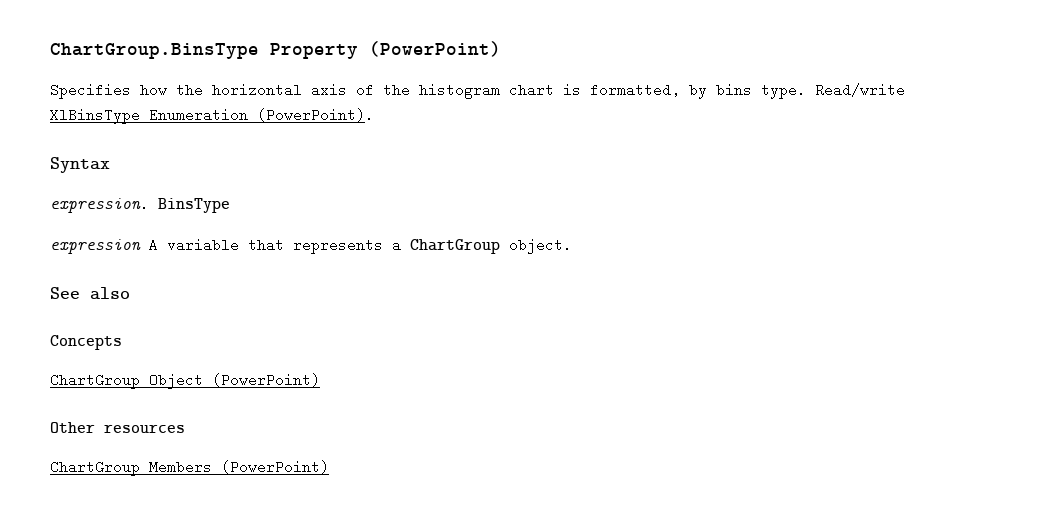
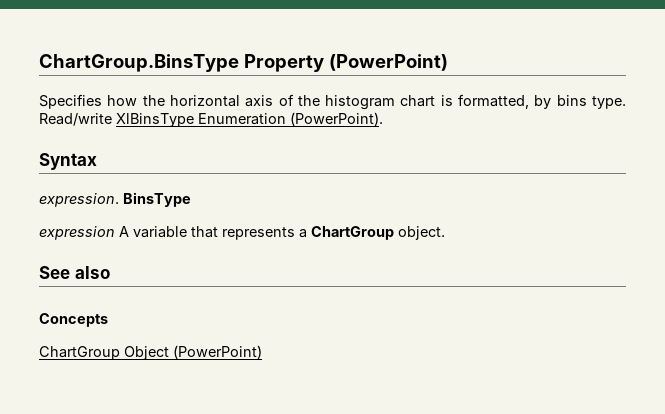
- Other resources
- ChartGroup Members (PowerPoint)

